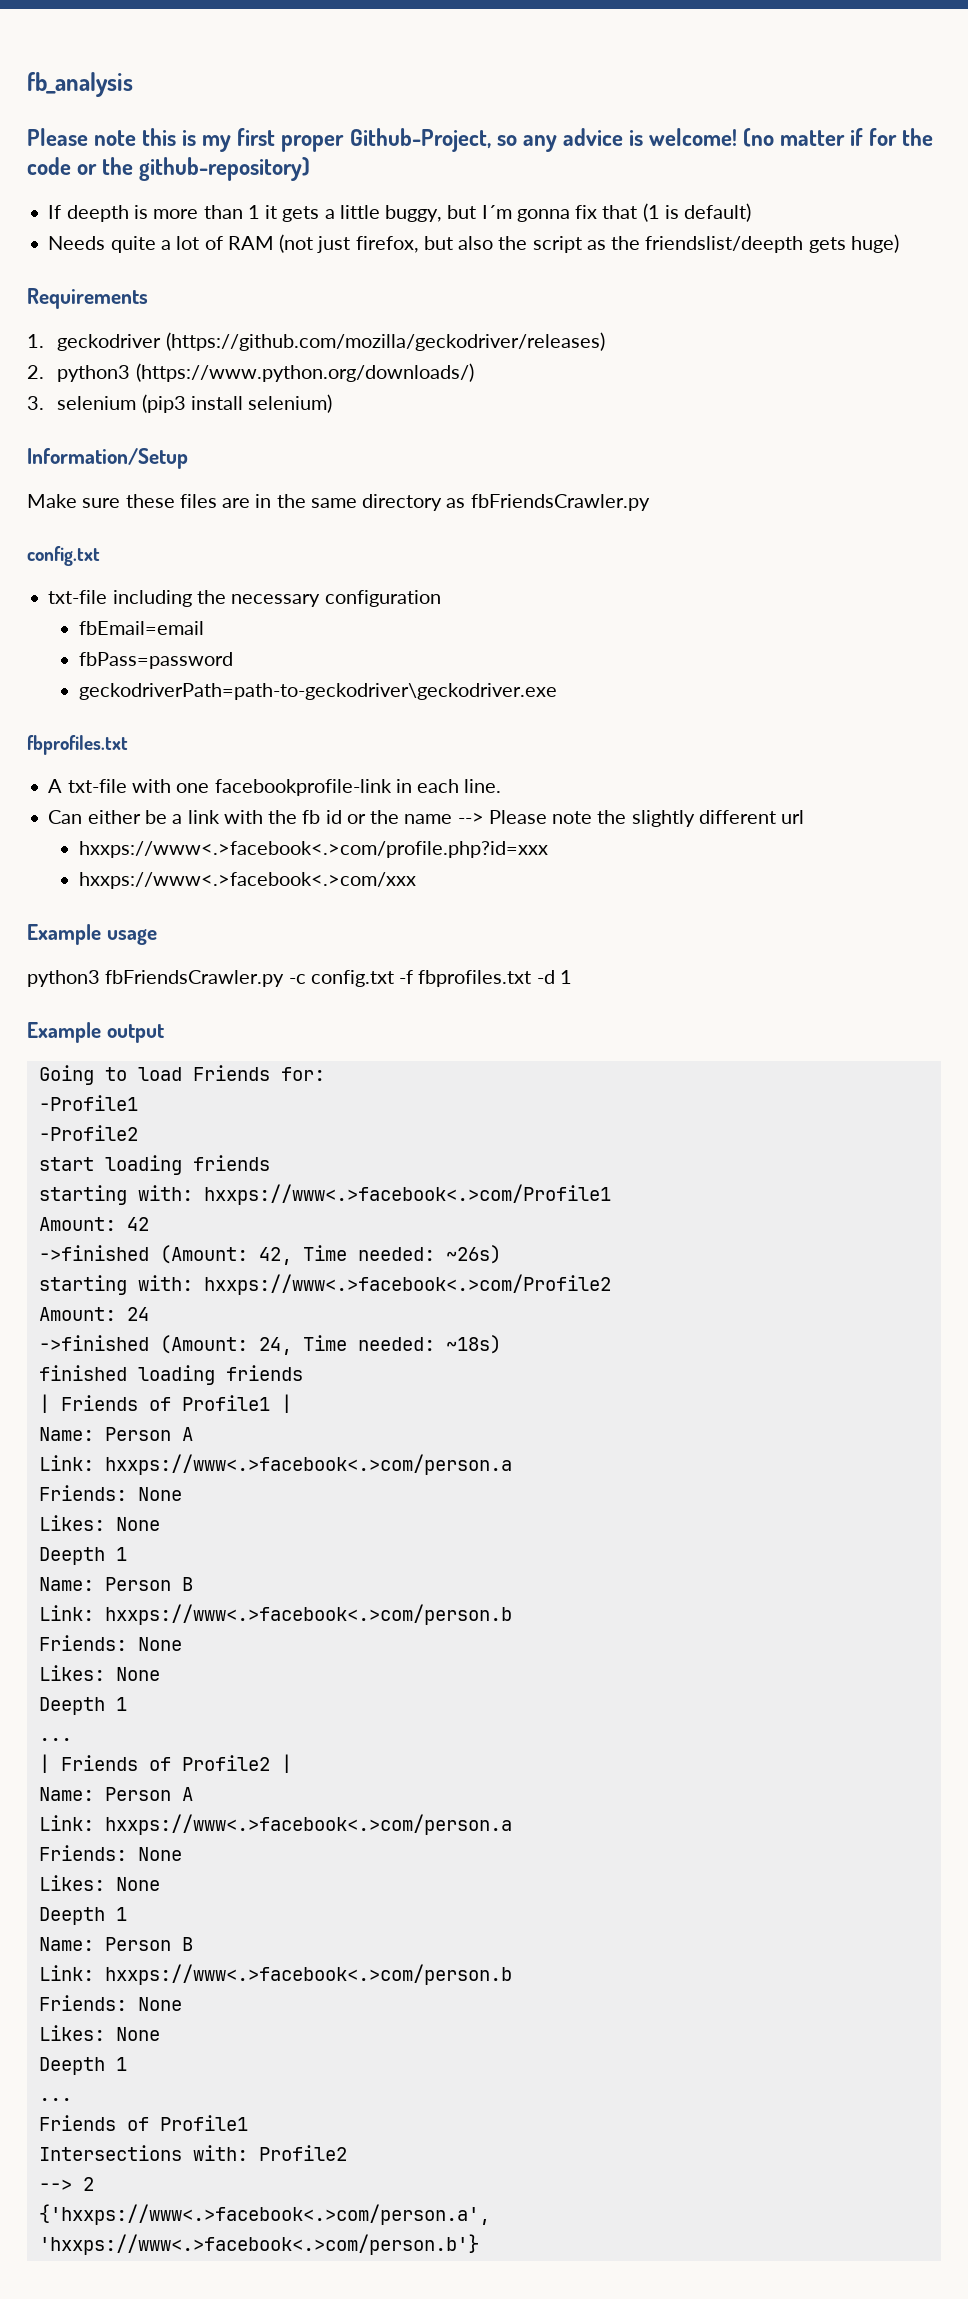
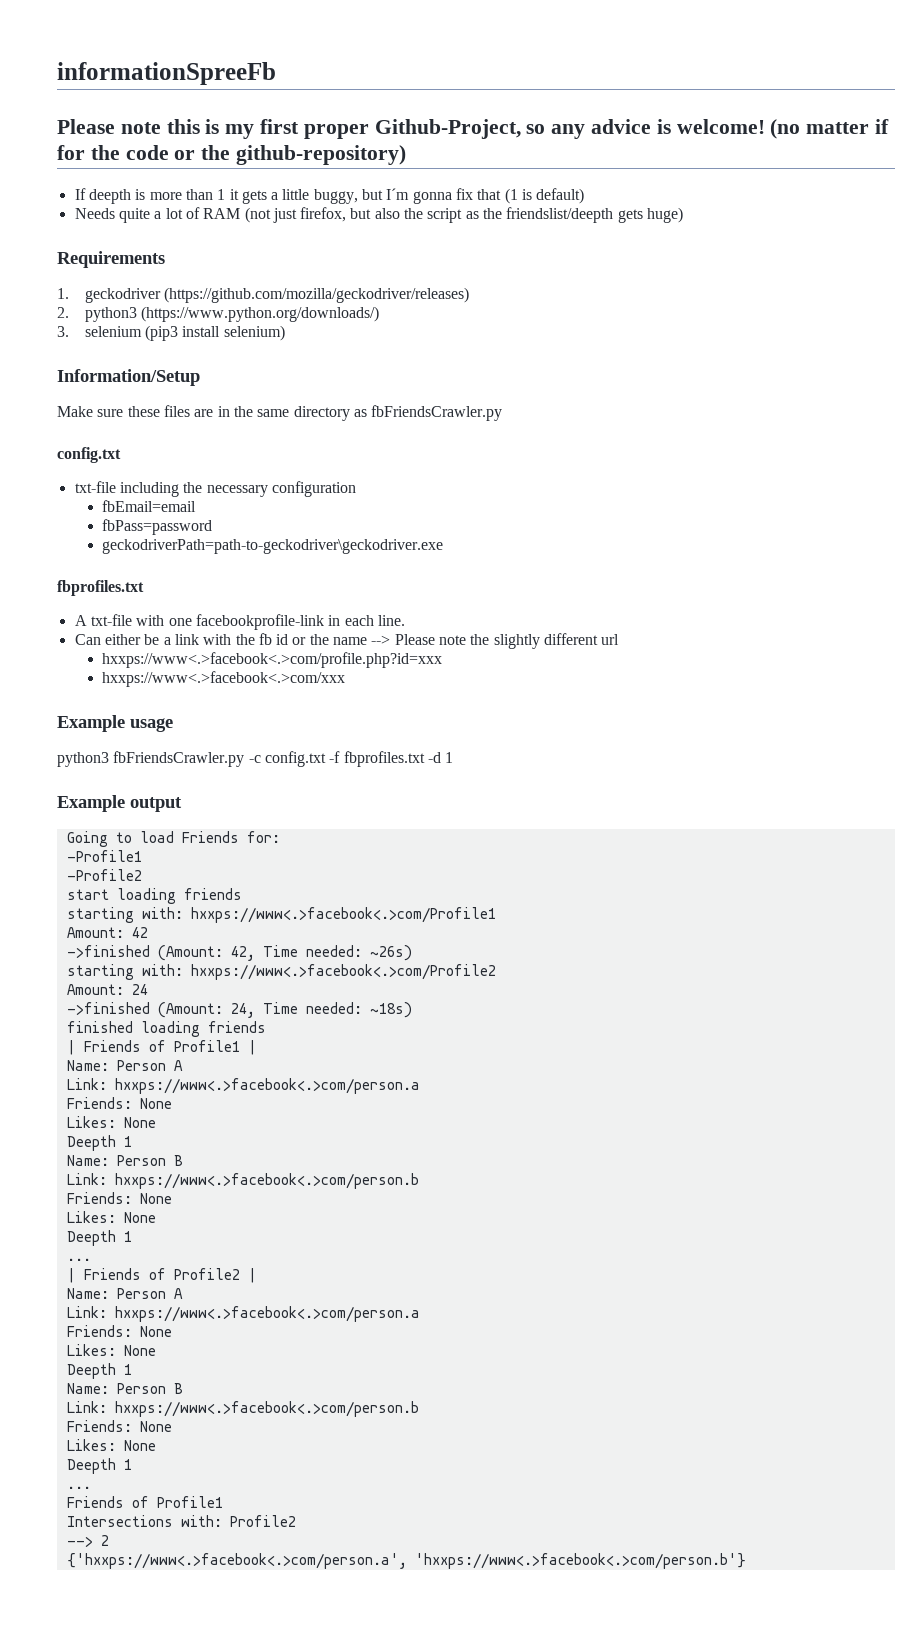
- fb_analysis
+ informationSpreeFb

